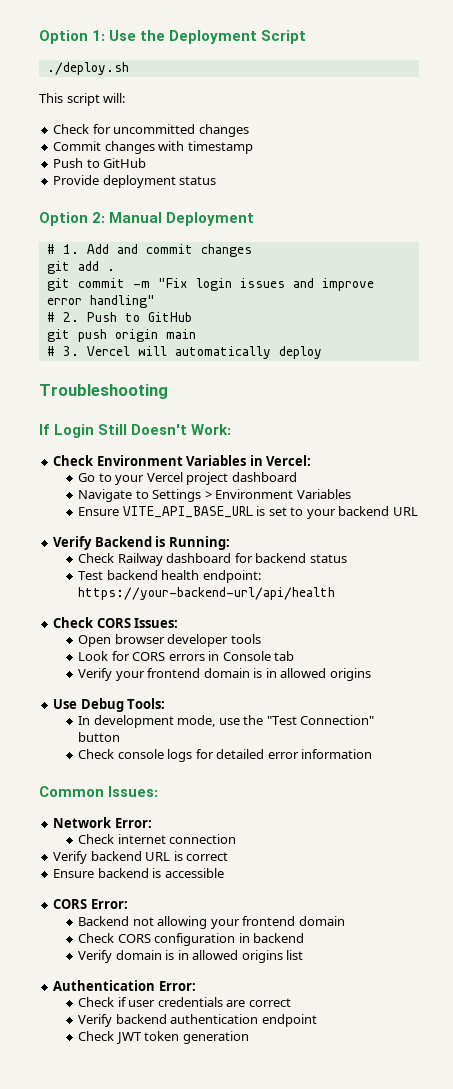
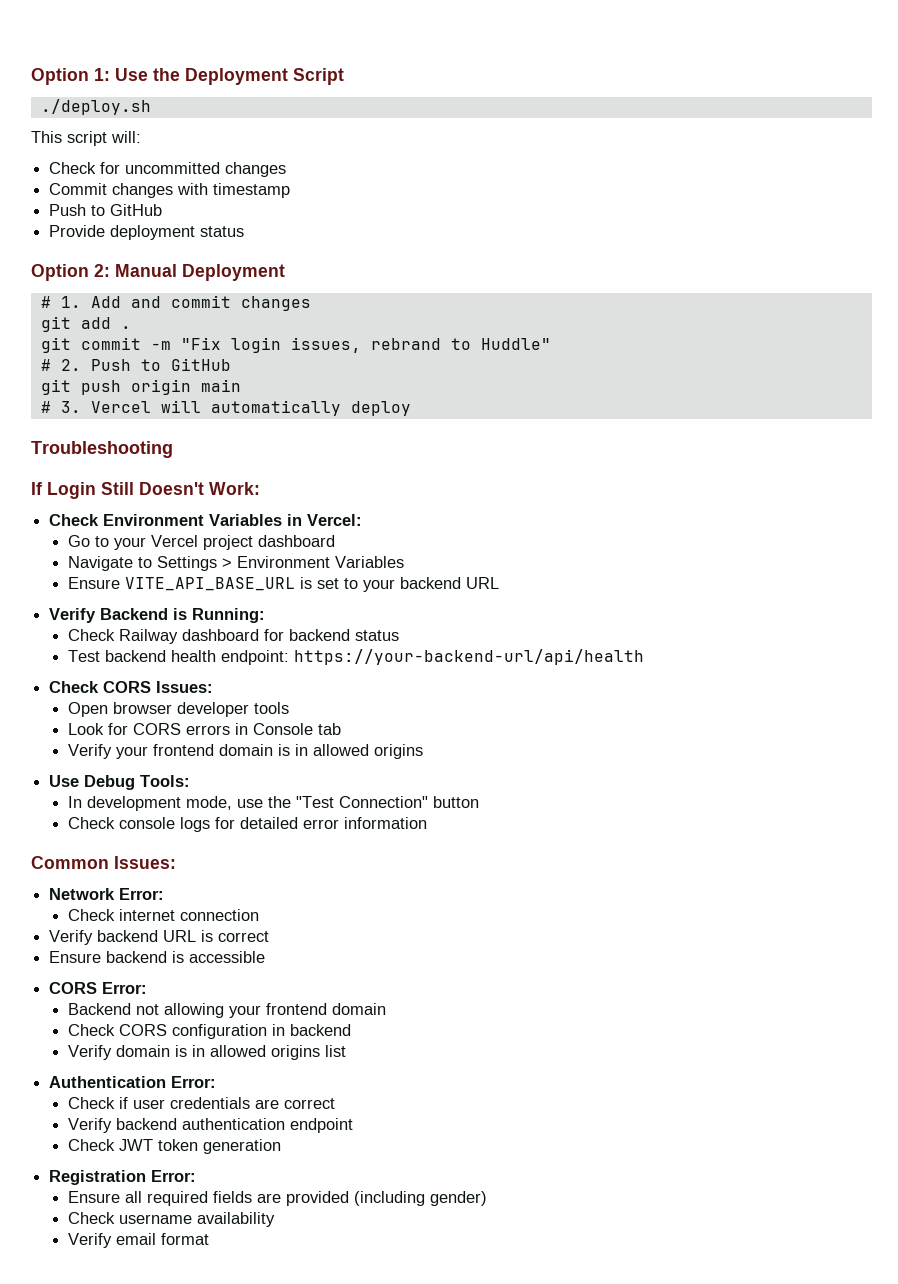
- git commit -m "Fix login issues and improve error handling"
+ git commit -m "Fix login issues, rebrand to Huddle"
+ Registration Error:
+ Ensure all required fields are provided (including gender)
+ Check username availability
+ Verify email format

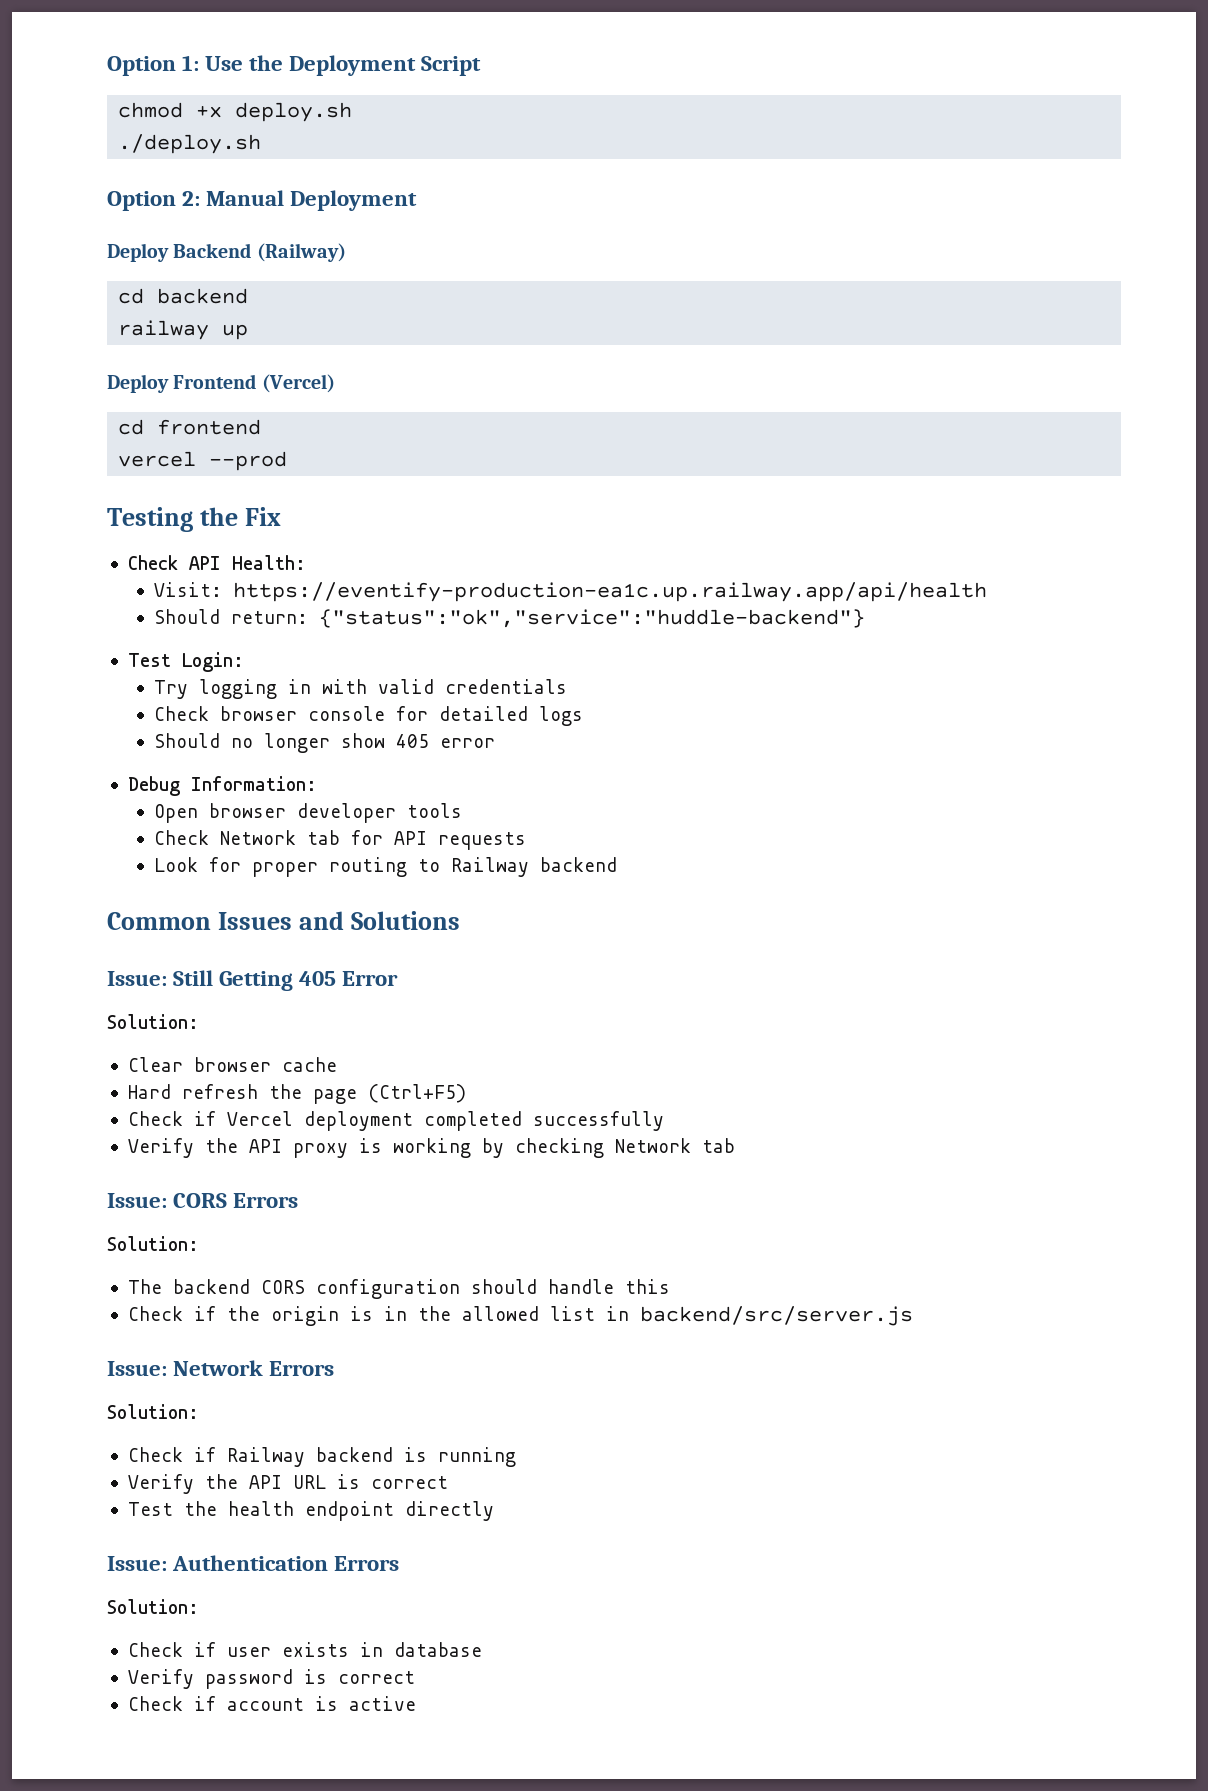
+ chmod +x deploy.sh
  ./deploy.sh
- This script will:
- Check for uncommitted changes
- Commit changes with timestamp
- Push to GitHub
- Provide deployment status
  Option 2: Manual Deployment
- # 1. Add and commit changes
- git add .
- git commit -m "Fix login issues, rebrand to Huddle"
- # 2. Push to GitHub
- git push origin main
- # 3. Vercel will automatically deploy
- Troubleshooting
- If Login Still Doesn't Work:
- Check Environment Variables in Vercel:
- Go to your Vercel project dashboard
- Navigate to Settings > Environment Variables
- Ensure VITE_API_BASE_URL is set to your backend URL
- Verify Backend is Running:
- Check Railway dashboard for backend status
- Test backend health endpoint: https://your-backend-url/api/health
- Check CORS Issues:
+ Deploy Backend (Railway)
+ cd backend
+ railway up
+ Deploy Frontend (Vercel)
+ cd frontend
+ vercel --prod
+ Testing the Fix
+ Check API Health:
+ Visit: https://eventify-production-ea1c.up.railway.app/api/health
+ Should return: {"status":"ok","service":"huddle-backend"}
+ Test Login:
+ Try logging in with valid credentials
+ Check browser console for detailed logs
+ Should no longer show 405 error
+ Debug Information:
  Open browser developer tools
- Look for CORS errors in Console tab
- Verify your frontend domain is in allowed origins
- Use Debug Tools:
- In development mode, use the "Test Connection" button
- Check console logs for detailed error information
- Common Issues:
- Network Error:
- Check internet connection
- Verify backend URL is correct
+ Check Network tab for API requests
+ Look for proper routing to Railway backend
+ Common Issues and Solutions
+ Issue: Still Getting 405 Error
+ Solution:
+ Clear browser cache
+ Hard refresh the page (Ctrl+F5)
+ Check if Vercel deployment completed successfully
+ Verify the API proxy is working by checking Network tab
+ Issue: CORS Errors
+ Solution:
+ The backend CORS configuration should handle this
+ Check if the origin is in the allowed list in backend/src/server.js
+ Issue: Network Errors
+ Solution:
+ Check if Railway backend is running
+ Verify the API URL is correct
- Ensure backend is accessible
- CORS Error:
- Backend not allowing your frontend domain
- Check CORS configuration in backend
- Verify domain is in allowed origins list
- Authentication Error:
- Check if user credentials are correct
- Verify backend authentication endpoint
- Check JWT token generation
- Registration Error:
- Ensure all required fields are provided (including gender)
- Check username availability
- Verify email format
+ Test the health endpoint directly
+ Issue: Authentication Errors
+ Solution:
+ Check if user exists in database
+ Verify password is correct
+ Check if account is active

